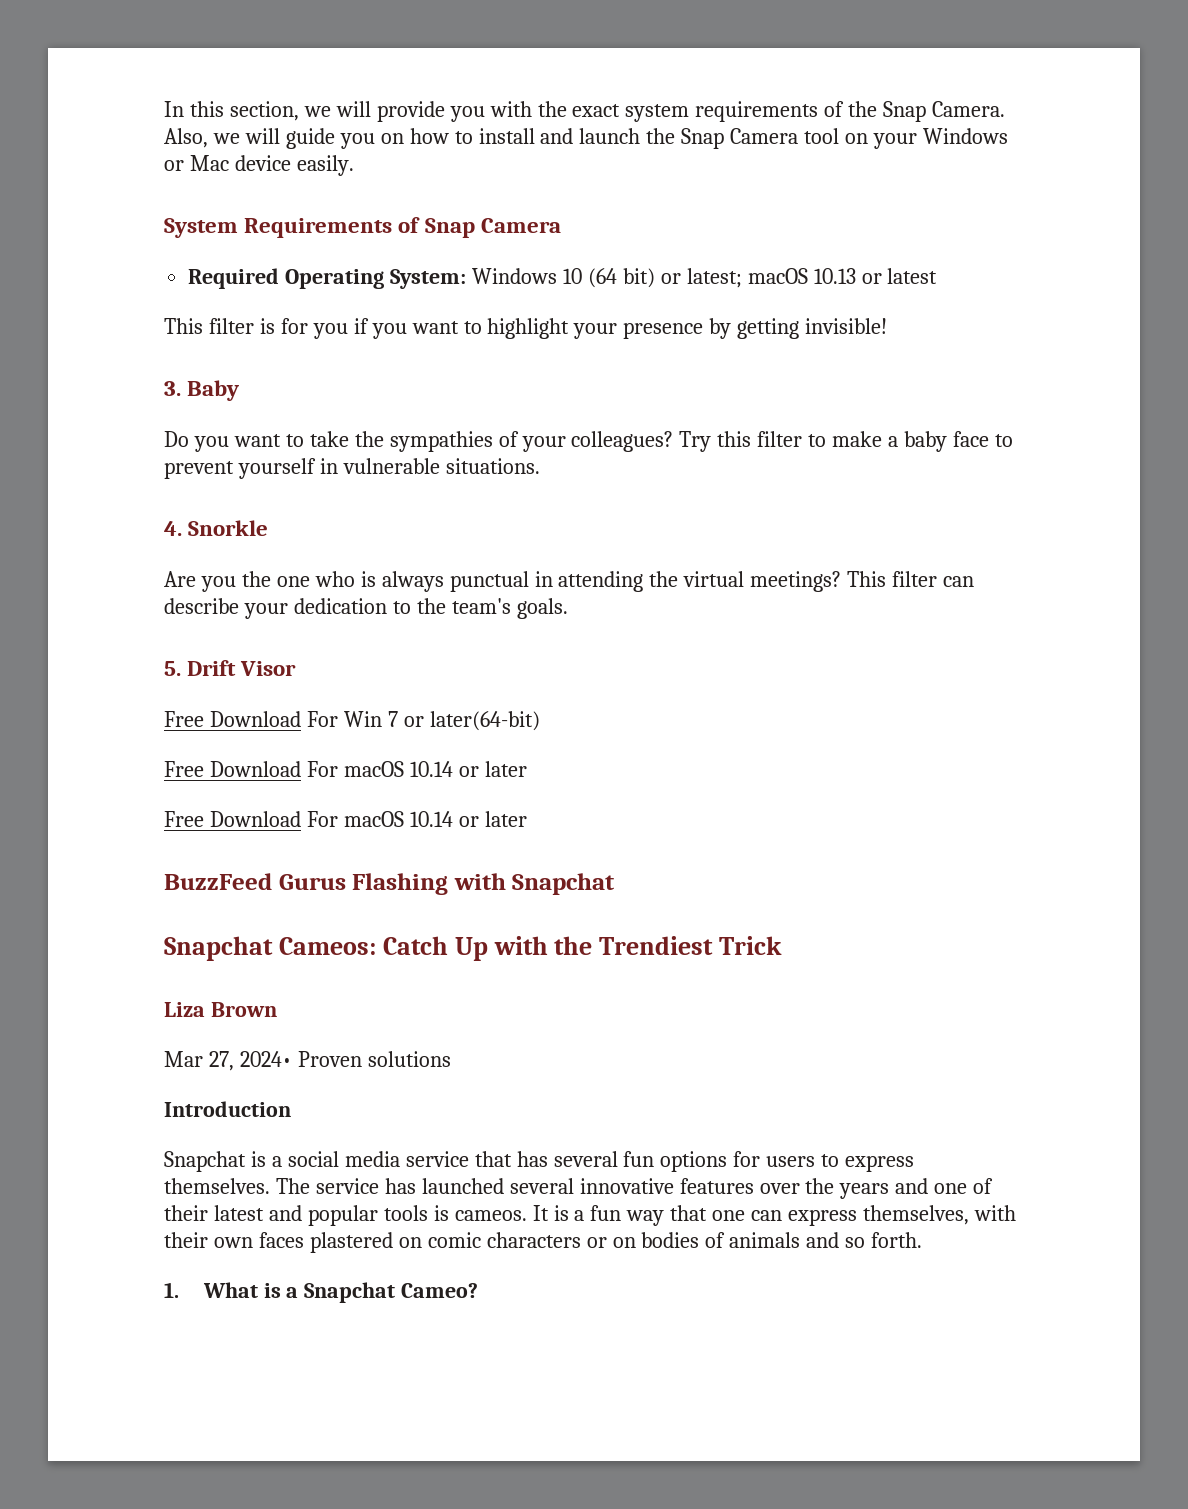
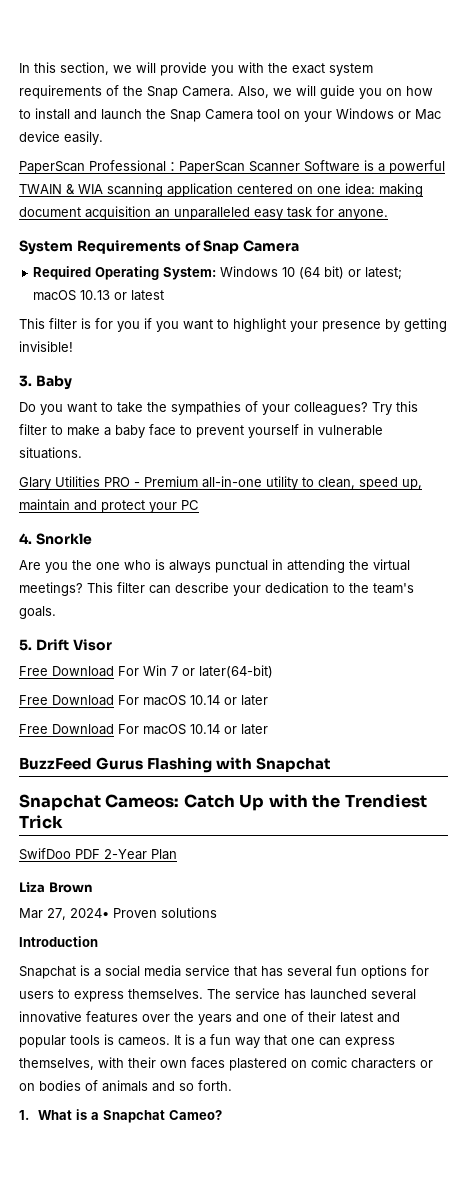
+ PaperScan Professional：PaperScan Scanner Software is a powerful TWAIN & WIA scanning application centered on one idea: making document acquisition an unparalleled easy task for anyone.
+ Glary Utilities PRO - Premium all-in-one utility to clean, speed up, maintain and protect your PC
+ SwifDoo PDF 2-Year Plan

